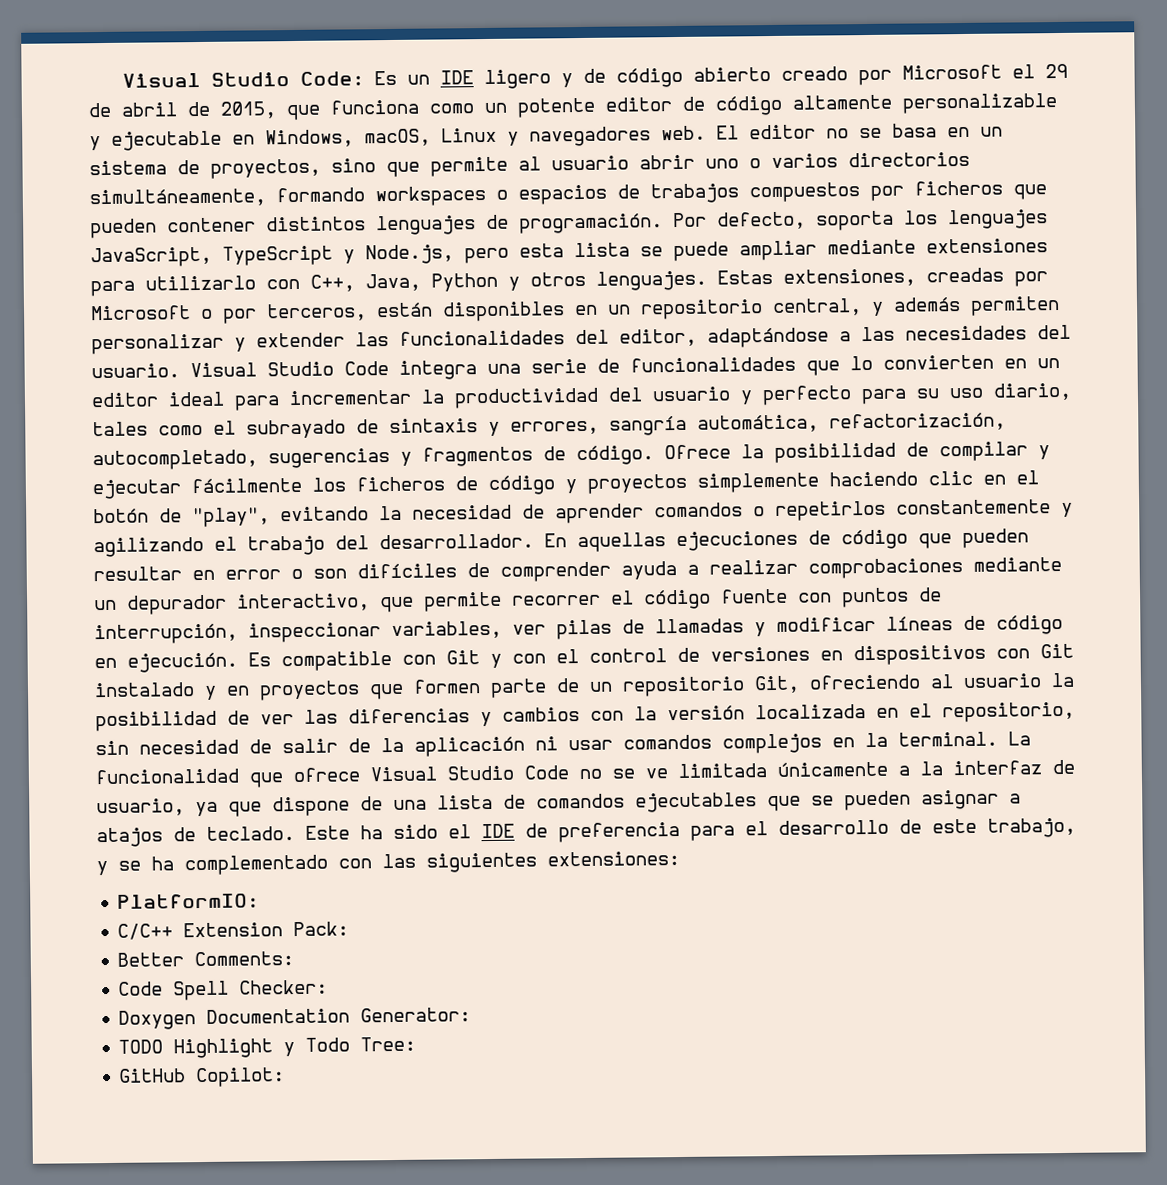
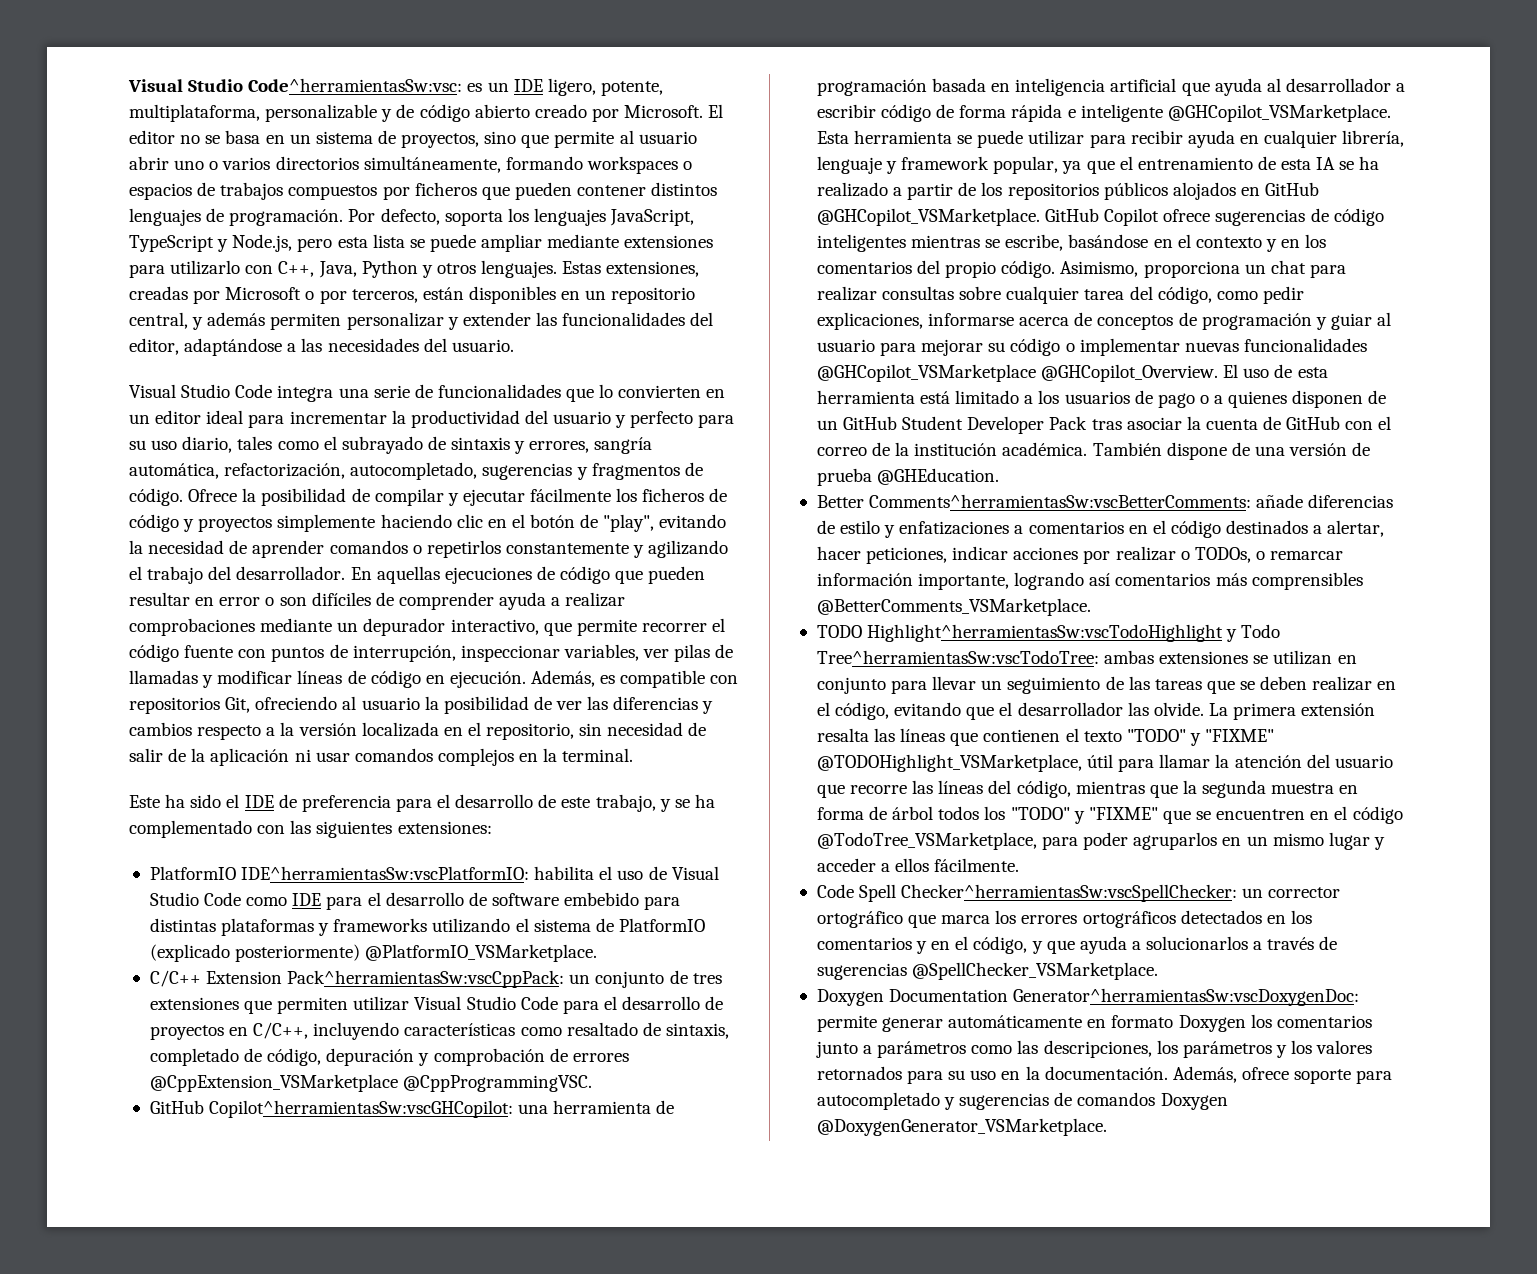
- Visual Studio Code: Es un IDE ligero y de código abierto creado por Microsoft el 29 de abril de 2015, que funciona como un potente editor de código altamente personalizable y ejecutable en Windows, macOS, Linux y navegadores web.
+ Visual Studio Code^herramientasSw:vsc: es un IDE ligero, potente, multiplataforma, personalizable y de código abierto creado por Microsoft.
- Estas extensiones, creadas por Microsoft o por terceros, están disponibles en un repositorio central, y además permiten personalizar y extender las funcionalidades del editor, adaptándose a las necesidades del usuario. Visual Studio Code integra una serie de funcionalidades que lo convierten en un editor ideal para incrementar la productividad del usuario y perfecto para su uso diario, tales como el subrayado de sintaxis y errores, sangría automática, refactorización, autocompletado, sugerencias y fragmentos de código.
+ Estas extensiones, creadas por Microsoft o por terceros, están disponibles en un repositorio central, y además permiten personalizar y extender las funcionalidades del editor, adaptándose a las necesidades del usuario.
+ Visual Studio Code integra una serie de funcionalidades que lo convierten en un editor ideal para incrementar la productividad del usuario y perfecto para su uso diario, tales como el subrayado de sintaxis y errores, sangría automática, refactorización, autocompletado, sugerencias y fragmentos de código.
- Es compatible con Git y con el control de versiones en dispositivos con Git instalado y en proyectos que formen parte de un repositorio Git, ofreciendo al usuario la posibilidad de ver las diferencias y cambios con la versión localizada en el repositorio, sin necesidad de salir de la aplicación ni usar comandos complejos en la terminal. La funcionalidad que ofrece Visual Studio Code no se ve limitada únicamente a la interfaz de usuario, ya que dispone de una lista de comandos ejecutables que se pueden asignar a atajos de teclado. Este ha sido el IDE de preferencia para el desarrollo de este trabajo, y se ha complementado con las siguientes extensiones:
+ Además, es compatible con repositorios Git, ofreciendo al usuario la posibilidad de ver las diferencias y cambios respecto a la versión localizada en el repositorio, sin necesidad de salir de la aplicación ni usar comandos complejos en la terminal.
+ Este ha sido el IDE de preferencia para el desarrollo de este trabajo, y se ha complementado con las siguientes extensiones:
- PlatformIO:
- C/C++ Extension Pack:
- Better Comments:
- Code Spell Checker:
- Doxygen Documentation Generator:
- TODO Highlight y Todo Tree:
- GitHub Copilot:
+ PlatformIO IDE^herramientasSw:vscPlatformIO: habilita el uso de Visual Studio Code como IDE para el desarrollo de software embebido para distintas plataformas y frameworks utilizando el sistema de PlatformIO (explicado posteriormente) @PlatformIO_VSMarketplace.
+ C/C++ Extension Pack^herramientasSw:vscCppPack: un conjunto de tres extensiones que permiten utilizar Visual Studio Code para el desarrollo de proyectos en C/C++, incluyendo características como resaltado de sintaxis, completado de código, depuración y comprobación de errores @CppExtension_VSMarketplace @CppProgrammingVSC.
+ GitHub Copilot^herramientasSw:vscGHCopilot: una herramienta de programación basada en inteligencia artificial que ayuda al desarrollador a escribir código de forma rápida e inteligente @GHCopilot_VSMarketplace. Esta herramienta se puede utilizar para recibir ayuda en cualquier librería, lenguaje y framework popular, ya que el entrenamiento de esta IA se ha realizado a partir de los repositorios públicos alojados en GitHub @GHCopilot_VSMarketplace. GitHub Copilot ofrece sugerencias de código inteligentes mientras se escribe, basándose en el contexto y en los comentarios del propio código. Asimismo, proporciona un chat para realizar consultas sobre cualquier tarea del código, como pedir explicaciones, informarse acerca de conceptos de programación y guiar al usuario para mejorar su código o implementar nuevas funcionalidades @GHCopilot_VSMarketplace @GHCopilot_Overview. El uso de esta herramienta está limitado a los usuarios de pago o a quienes disponen de un GitHub Student Developer Pack tras asociar la cuenta de GitHub con el correo de la institución académica. También dispone de una versión de prueba @GHEducation.
+ Better Comments^herramientasSw:vscBetterComments: añade diferencias de estilo y enfatizaciones a comentarios en el código destinados a alertar, hacer peticiones, indicar acciones por realizar o TODOs, o remarcar información importante, logrando así comentarios más comprensibles @BetterComments_VSMarketplace.
+ TODO Highlight^herramientasSw:vscTodoHighlight y Todo Tree^herramientasSw:vscTodoTree: ambas extensiones se utilizan en conjunto para llevar un seguimiento de las tareas que se deben realizar en el código, evitando que el desarrollador las olvide. La primera extensión resalta las líneas que contienen el texto "TODO" y "FIXME" @TODOHighlight_VSMarketplace, útil para llamar la atención del usuario que recorre las líneas del código, mientras que la segunda muestra en forma de árbol todos los "TODO" y "FIXME" que se encuentren en el código @TodoTree_VSMarketplace, para poder agruparlos en un mismo lugar y acceder a ellos fácilmente.
+ Code Spell Checker^herramientasSw:vscSpellChecker: un corrector ortográfico que marca los errores ortográficos detectados en los comentarios y en el código, y que ayuda a solucionarlos a través de sugerencias @SpellChecker_VSMarketplace.
+ Doxygen Documentation Generator^herramientasSw:vscDoxygenDoc: permite generar automáticamente en formato Doxygen los comentarios junto a parámetros como las descripciones, los parámetros y los valores retornados para su uso en la documentación. Además, ofrece soporte para autocompletado y sugerencias de comandos Doxygen @DoxygenGenerator_VSMarketplace.

